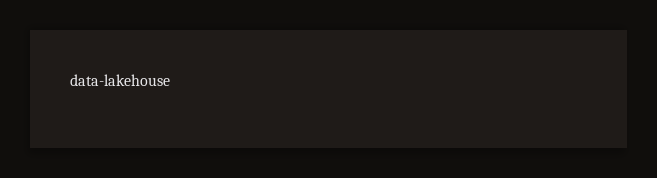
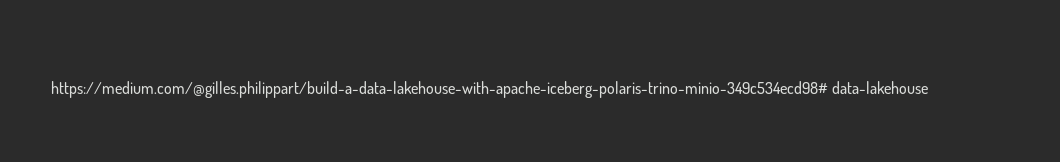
- data-lakehouse
+ https://medium.com/@gilles.philippart/build-a-data-lakehouse-with-apache-iceberg-polaris-trino-minio-349c534ecd98# data-lakehouse

